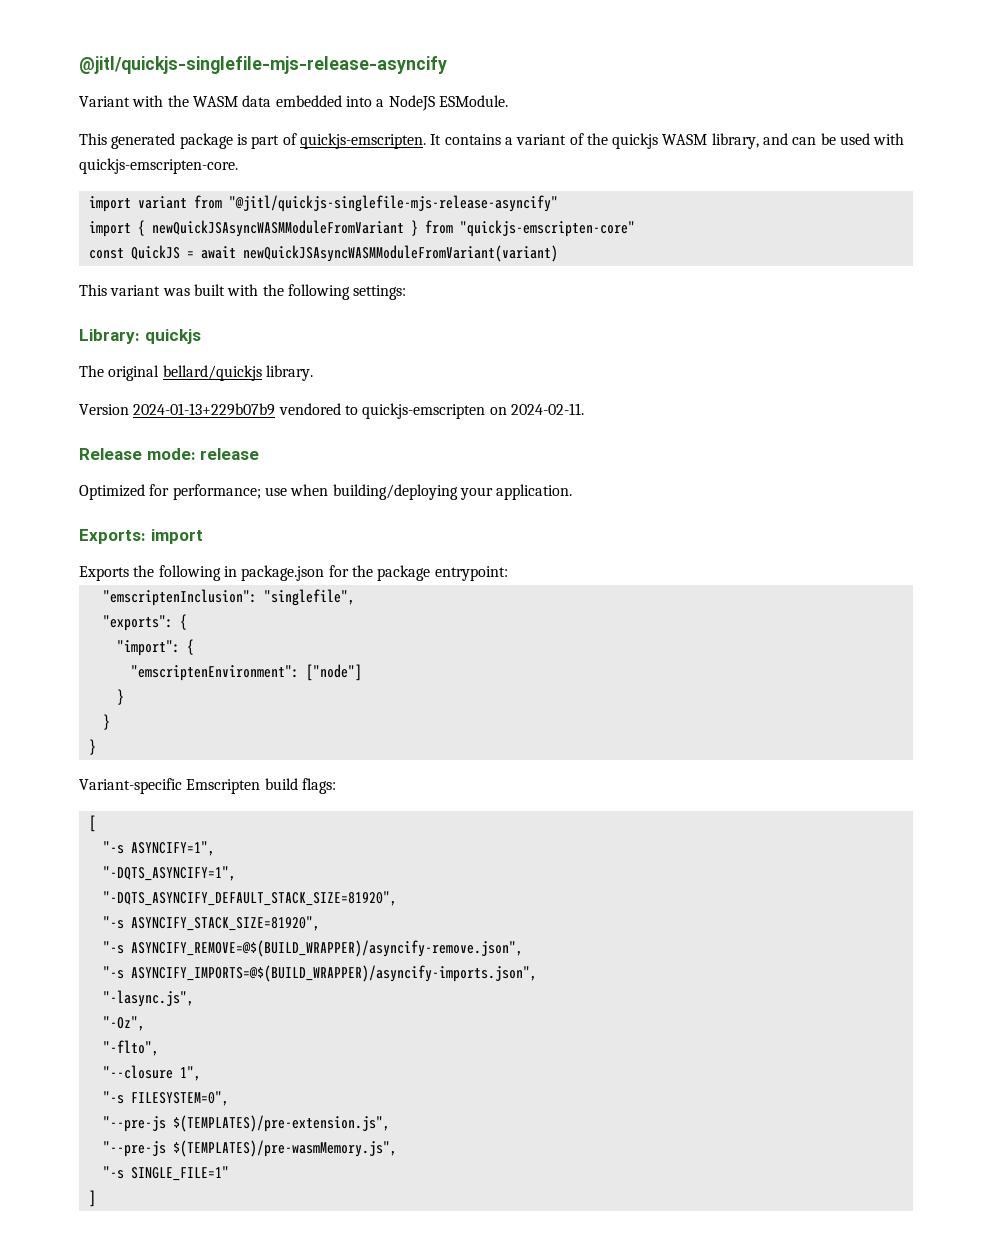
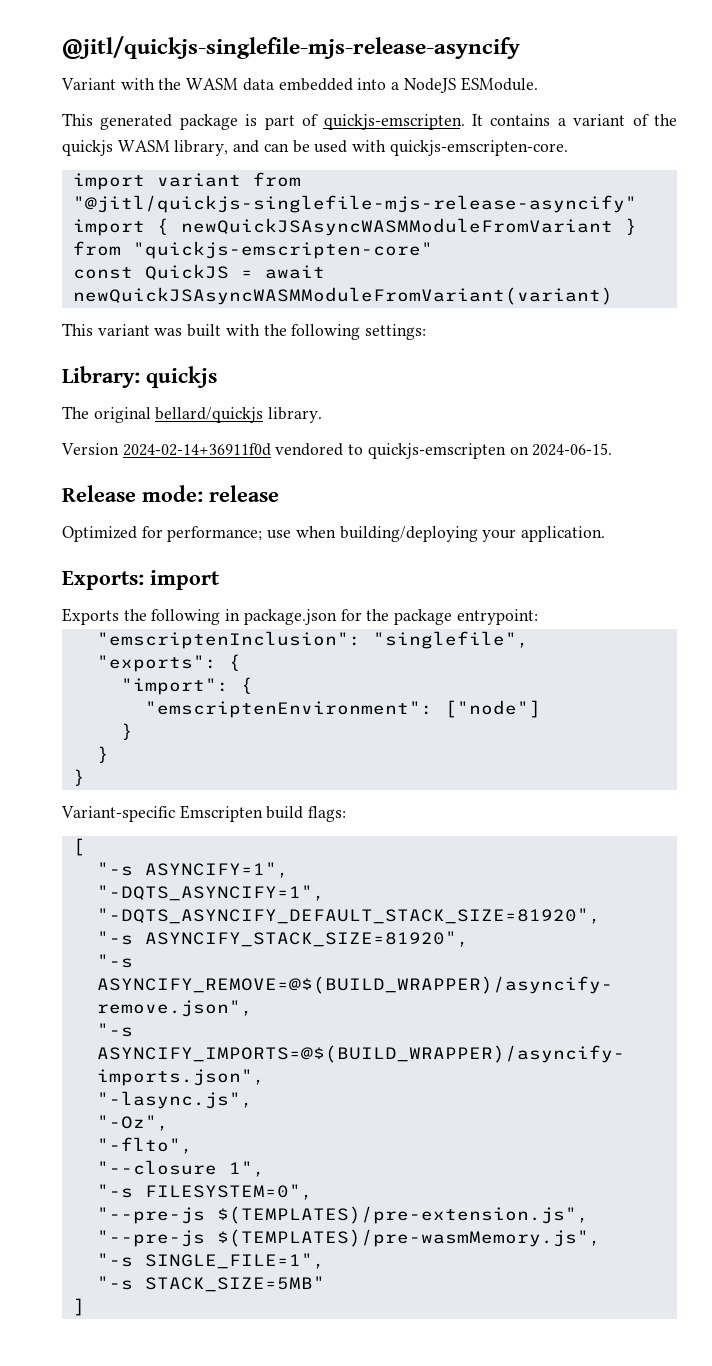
- Version 2024-01-13+229b07b9 vendored to quickjs-emscripten on 2024-02-11.
+ Version 2024-02-14+36911f0d vendored to quickjs-emscripten on 2024-06-15.
- "-s SINGLE_FILE=1"
+ "-s SINGLE_FILE=1",
+ "-s STACK_SIZE=5MB"

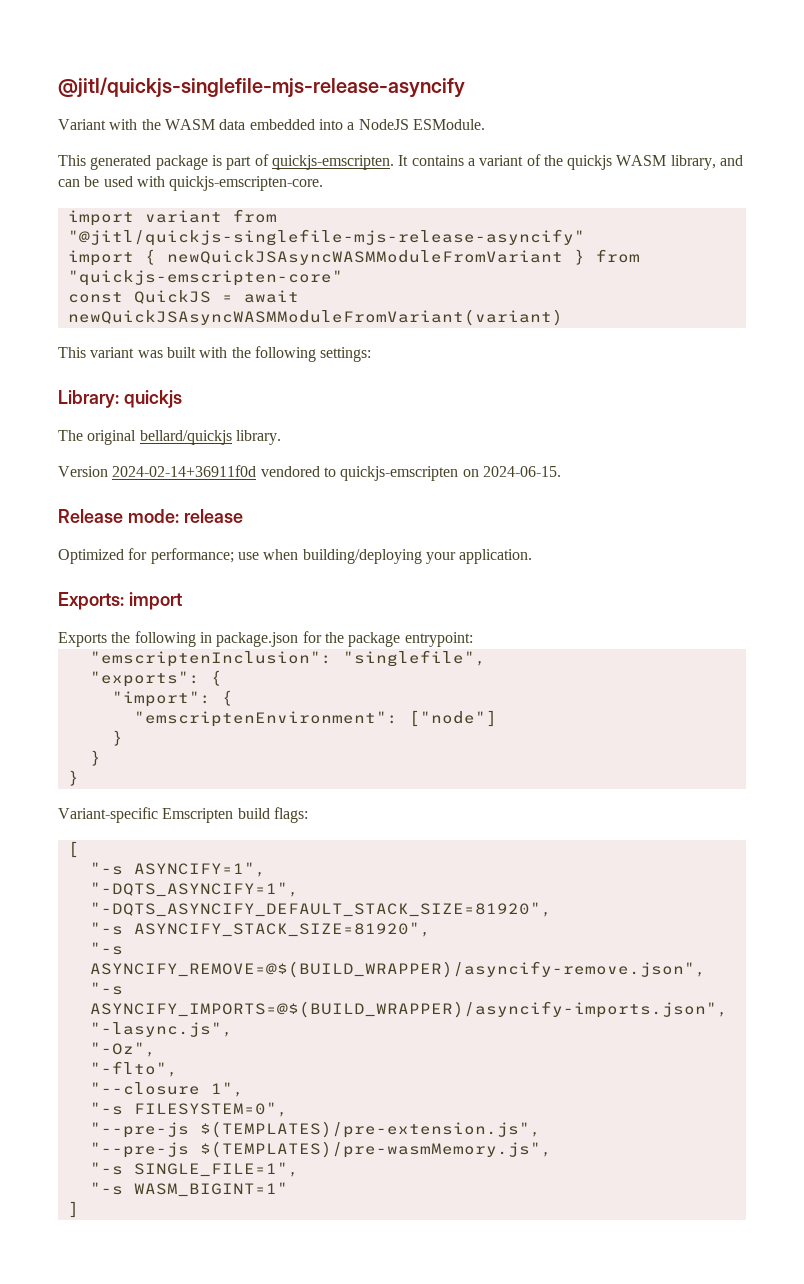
- "-s STACK_SIZE=5MB"
+ "-s WASM_BIGINT=1"

